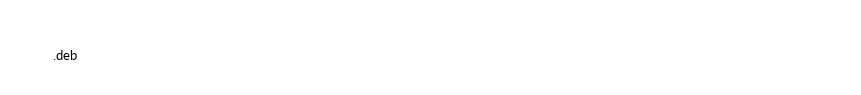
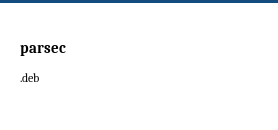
+ parsec

